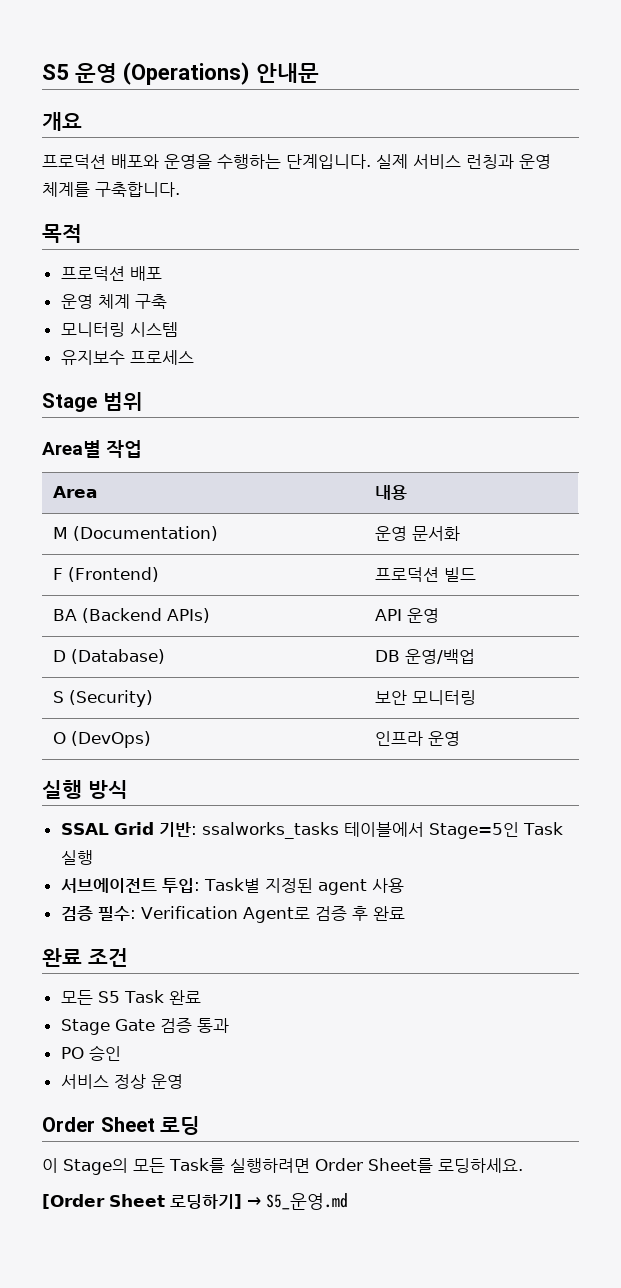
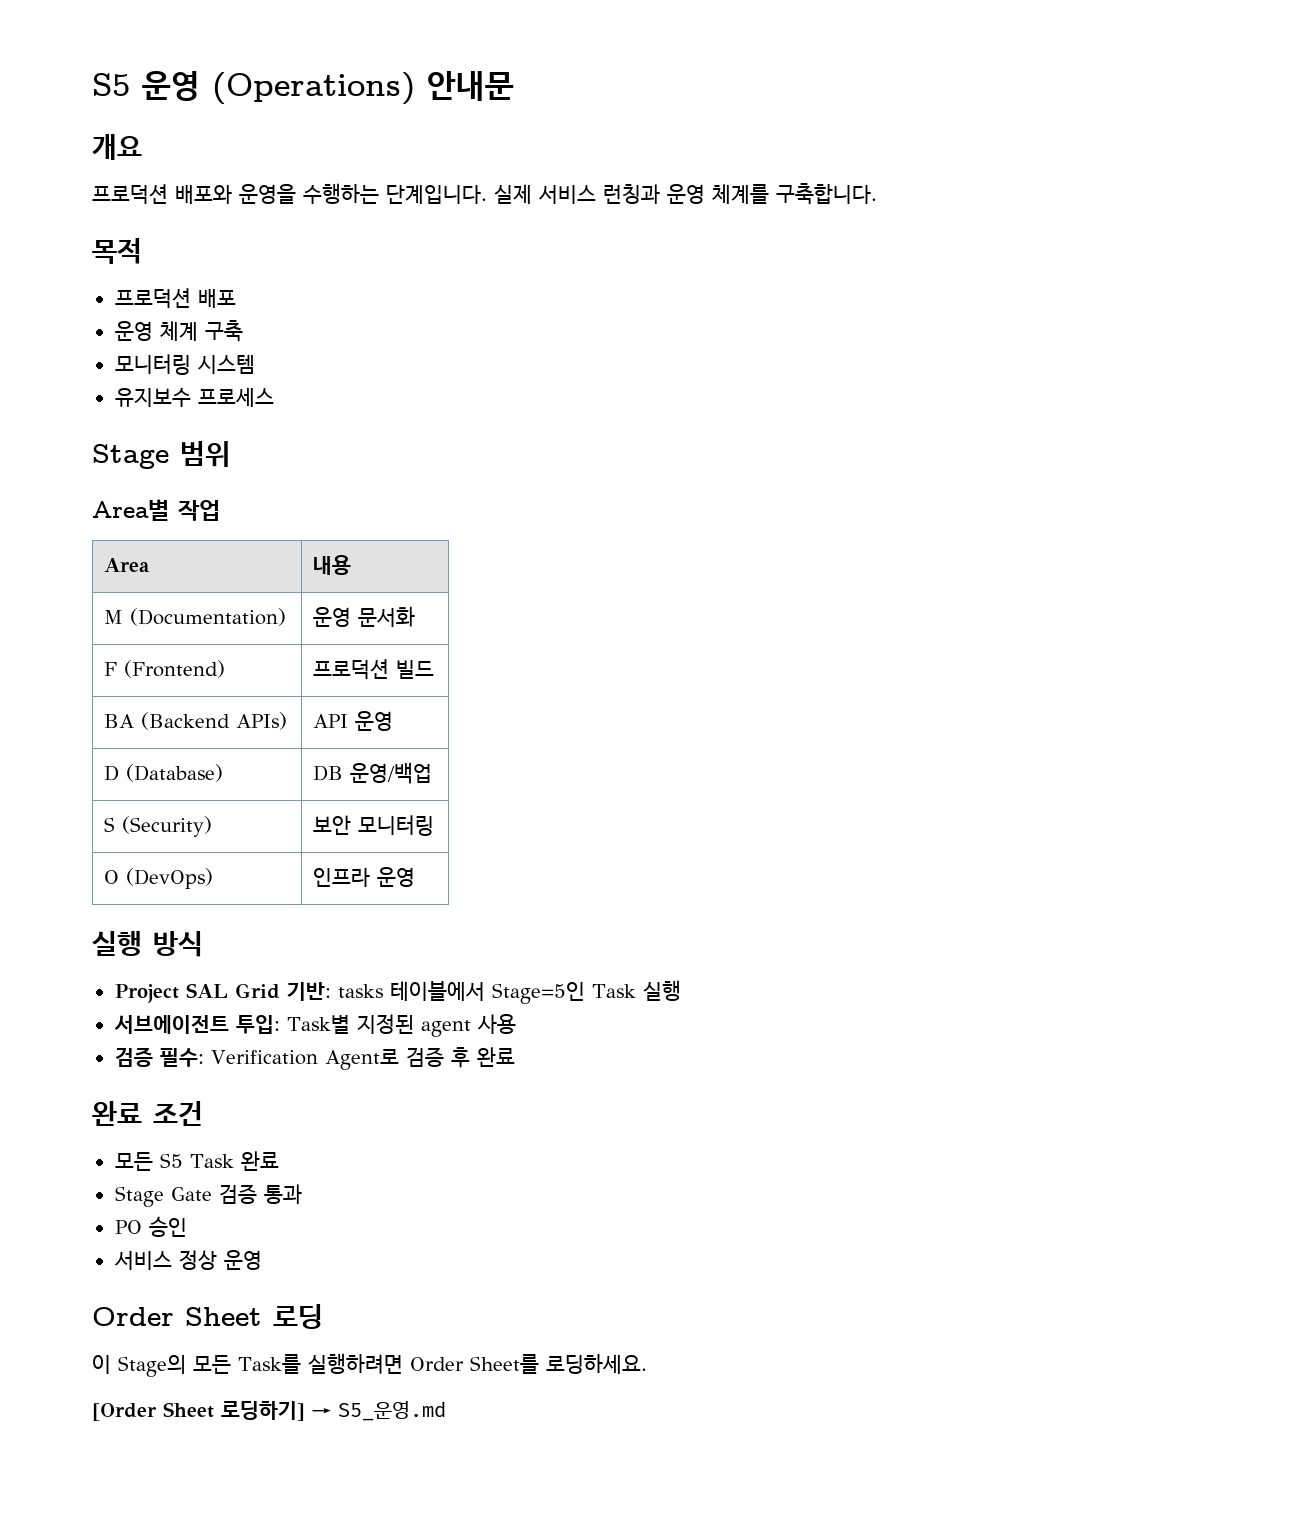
- SSAL Grid 기반: ssalworks_tasks 테이블에서 Stage=5인 Task 실행
+ Project SAL Grid 기반: tasks 테이블에서 Stage=5인 Task 실행

